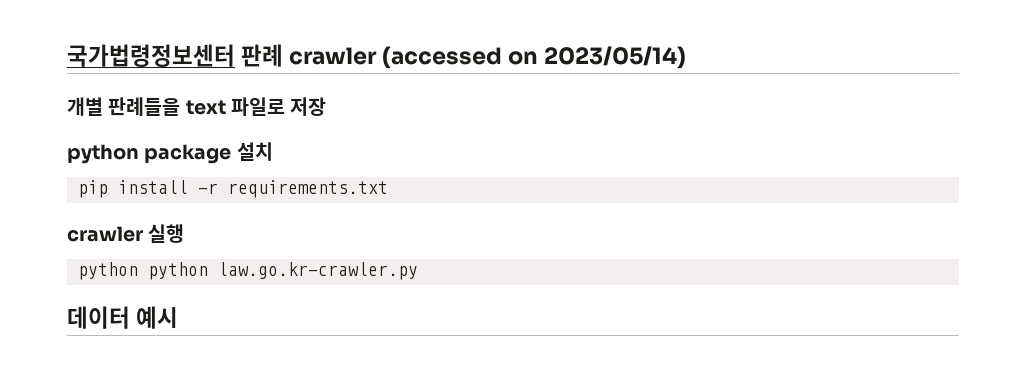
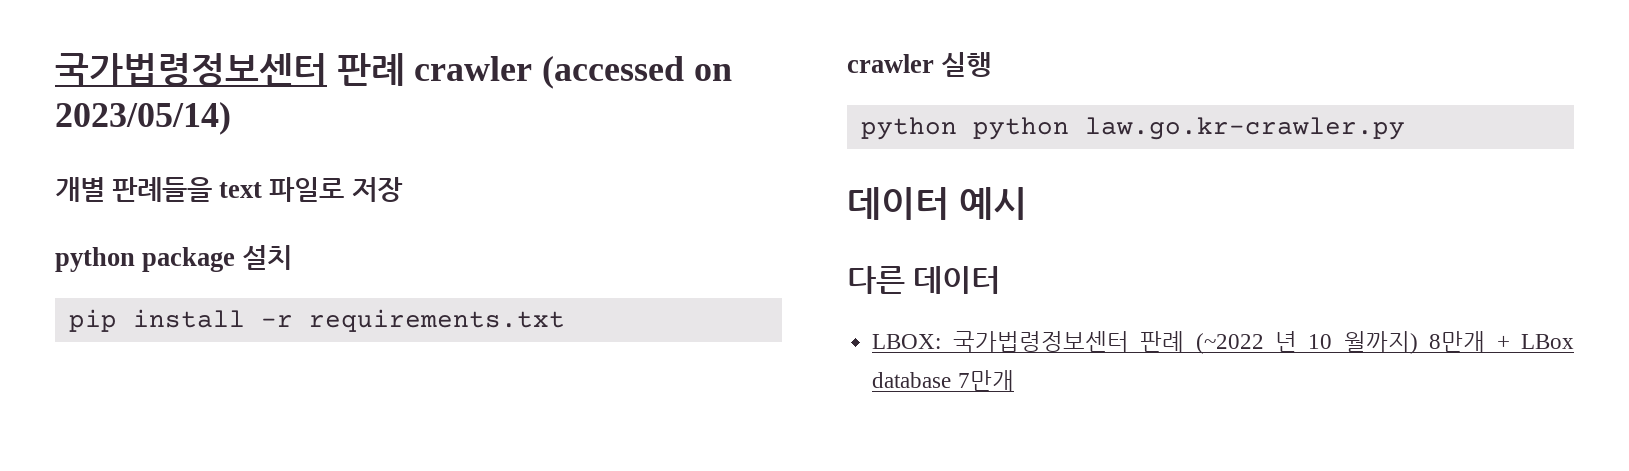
+ 다른 데이터
+ LBOX: 국가법령정보센터 판례 (~2022 년 10 월까지) 8만개 + LBox database 7만개

